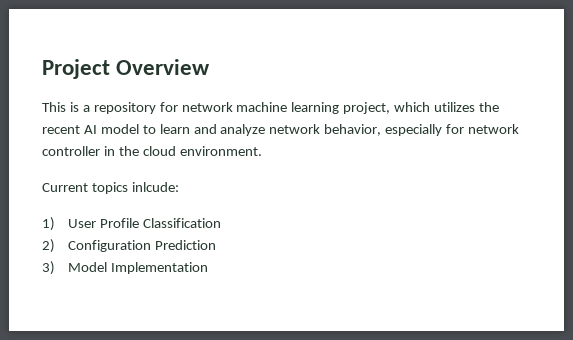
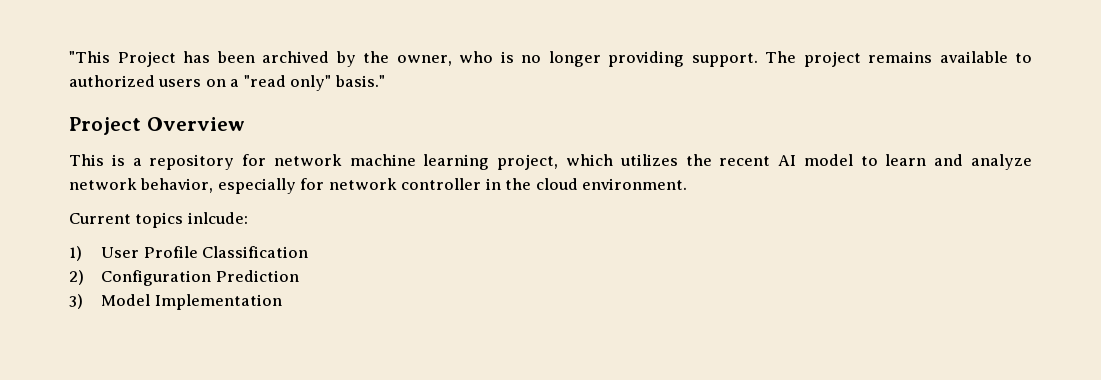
+ "This Project has been archived by the owner, who is no longer providing support. The project remains available to authorized users on a "read only" basis."

